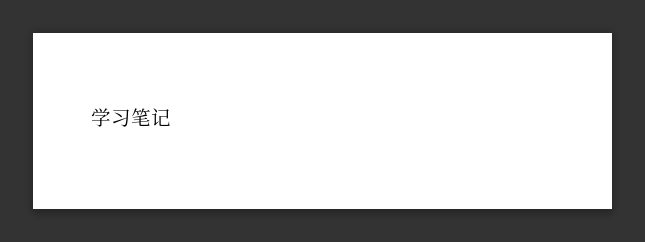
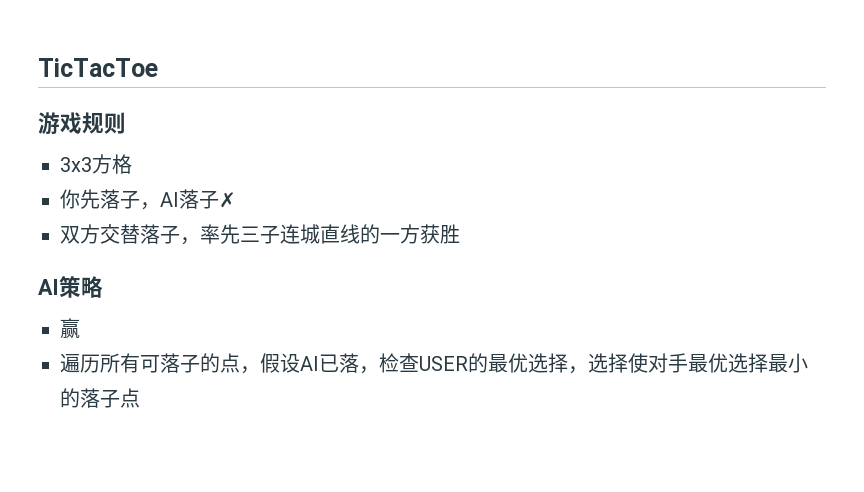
- 学习笔记
+ TicTacToe
+ 游戏规则
+ 3x3方格
+ 你先落子，AI落子✗
+ 双方交替落子，率先三子连城直线的一方获胜
+ AI策略
+ 赢
+ 遍历所有可落子的点，假设AI已落，检查USER的最优选择，选择使对手最优选择最小的落子点

